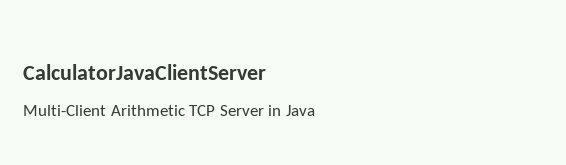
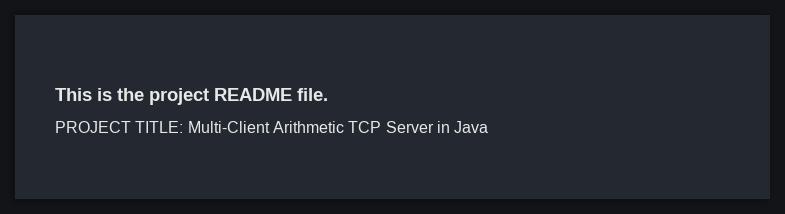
- CalculatorJavaClientServer
- Multi-Client Arithmetic TCP Server in Java
+ This is the project README file.
+ PROJECT TITLE: Multi-Client Arithmetic TCP Server in Java

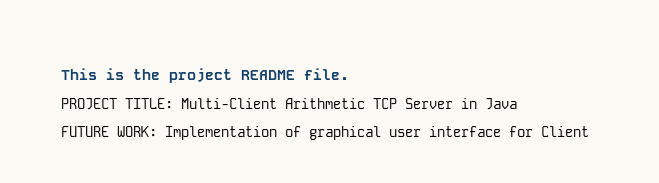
+ FUTURE WORK: Implementation of graphical user interface for Client

